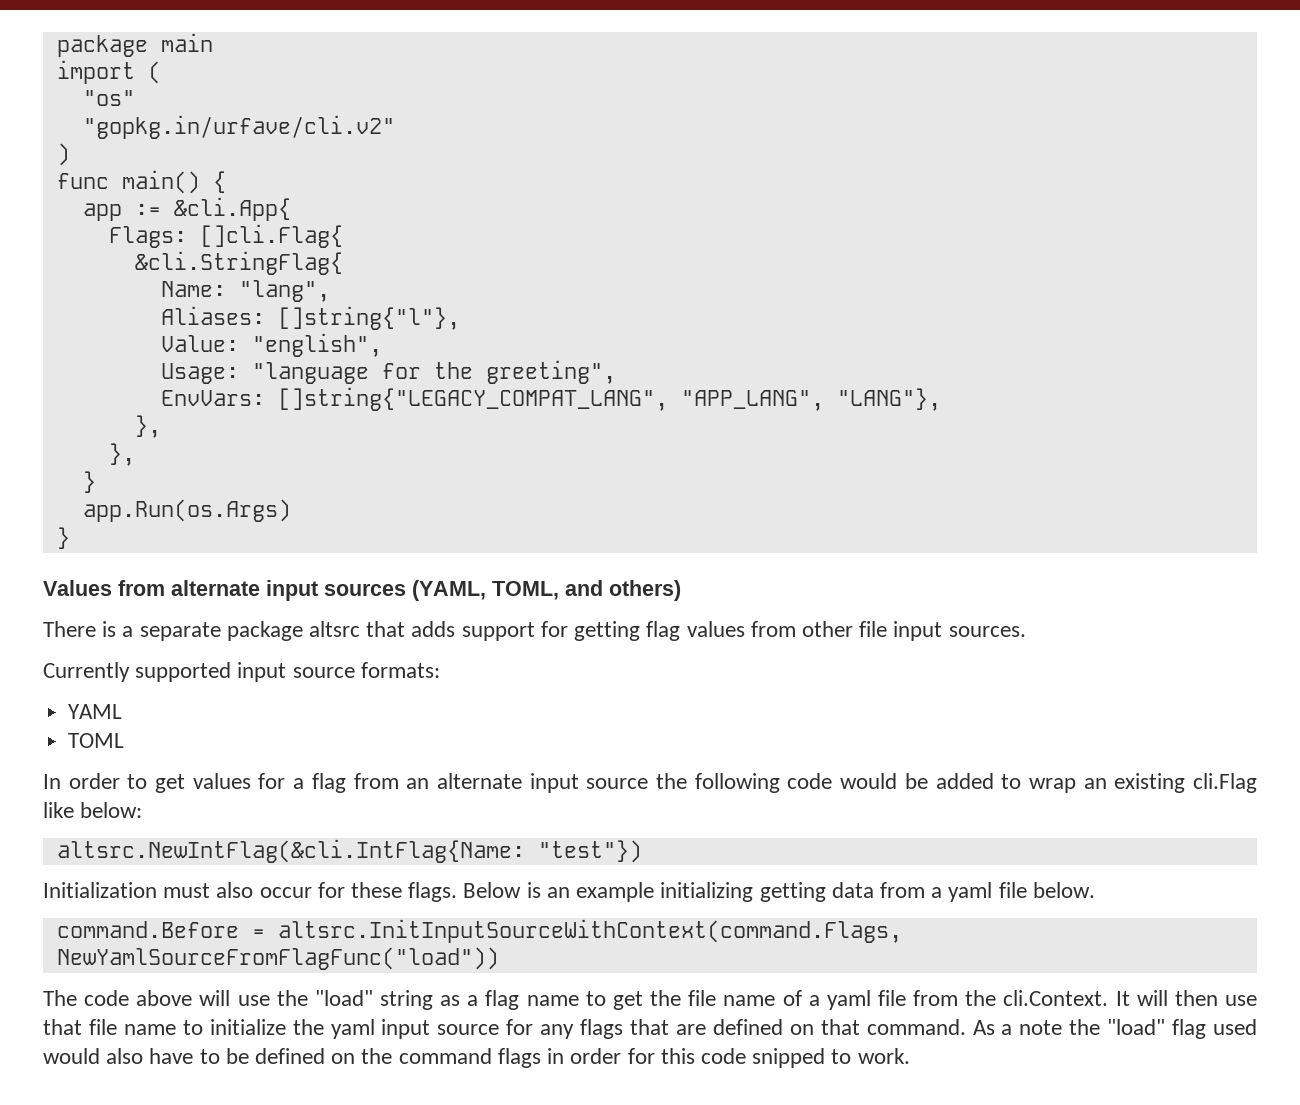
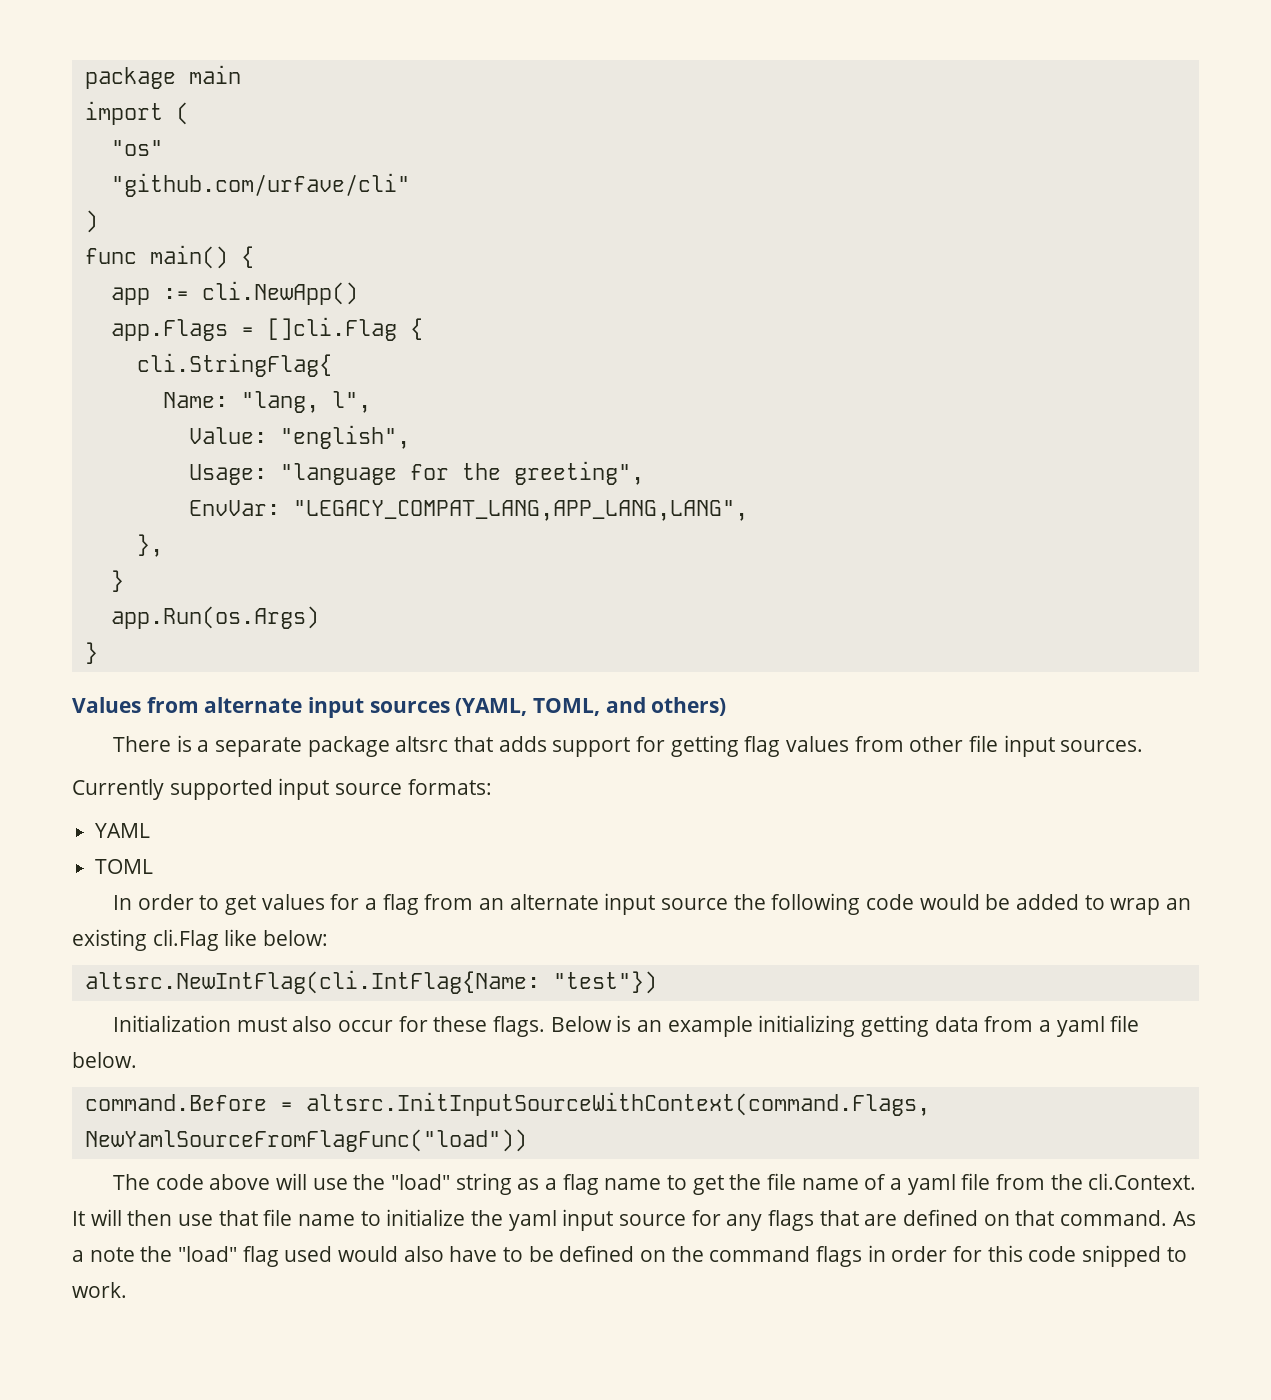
- "gopkg.in/urfave/cli.v2"
+ "github.com/urfave/cli"
- app := &cli.App{
- Flags: []cli.Flag{
- &cli.StringFlag{
- Name: "lang",
- Aliases: []string{"l"},
+ app := cli.NewApp()
+ app.Flags = []cli.Flag {
+ cli.StringFlag{
+ Name: "lang, l",
- EnvVars: []string{"LEGACY_COMPAT_LANG", "APP_LANG", "LANG"},
- },
+ EnvVar: "LEGACY_COMPAT_LANG,APP_LANG,LANG",
- altsrc.NewIntFlag(&cli.IntFlag{Name: "test"})
+ altsrc.NewIntFlag(cli.IntFlag{Name: "test"})

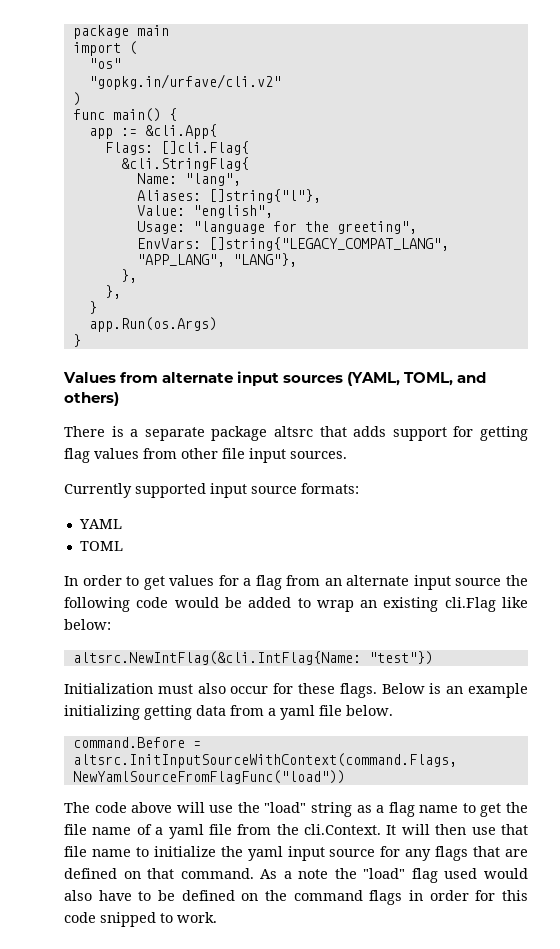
- "github.com/urfave/cli"
+ "gopkg.in/urfave/cli.v2"
- app := cli.NewApp()
- app.Flags = []cli.Flag {
- cli.StringFlag{
- Name: "lang, l",
+ app := &cli.App{
+ Flags: []cli.Flag{
+ &cli.StringFlag{
+ Name: "lang",
+ Aliases: []string{"l"},
- EnvVar: "LEGACY_COMPAT_LANG,APP_LANG,LANG",
+ EnvVars: []string{"LEGACY_COMPAT_LANG", "APP_LANG", "LANG"},
+ },
- altsrc.NewIntFlag(cli.IntFlag{Name: "test"})
+ altsrc.NewIntFlag(&cli.IntFlag{Name: "test"})

